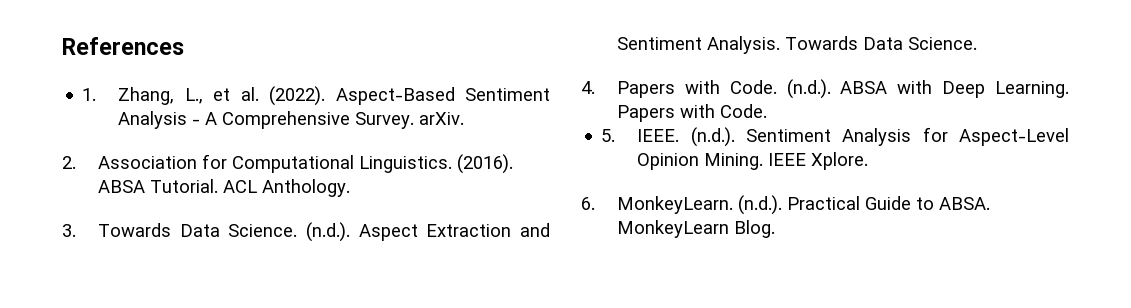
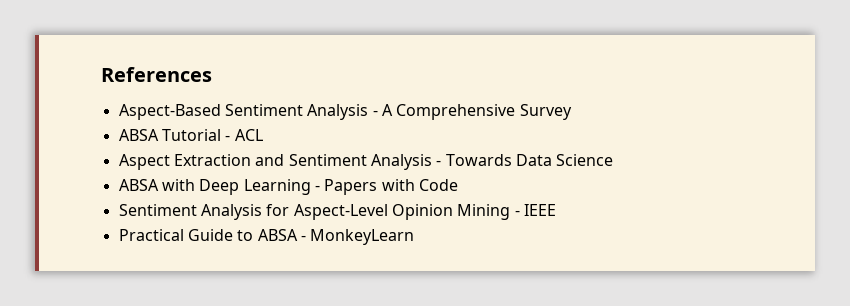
- 1. Zhang, L., et al. (2022). Aspect-Based Sentiment Analysis - A Comprehensive Survey. arXiv.
- 2. Association for Computational Linguistics. (2016). ABSA Tutorial. ACL Anthology.
- 3. Towards Data Science. (n.d.). Aspect Extraction and Sentiment Analysis. Towards Data Science.
- 4. Papers with Code. (n.d.). ABSA with Deep Learning. Papers with Code.
- 5. IEEE. (n.d.). Sentiment Analysis for Aspect-Level Opinion Mining. IEEE Xplore.
- 6. MonkeyLearn. (n.d.). Practical Guide to ABSA. MonkeyLearn Blog.
+ Aspect-Based Sentiment Analysis - A Comprehensive Survey
+ ABSA Tutorial - ACL
+ Aspect Extraction and Sentiment Analysis - Towards Data Science
+ ABSA with Deep Learning - Papers with Code
+ Sentiment Analysis for Aspect-Level Opinion Mining - IEEE
+ Practical Guide to ABSA - MonkeyLearn

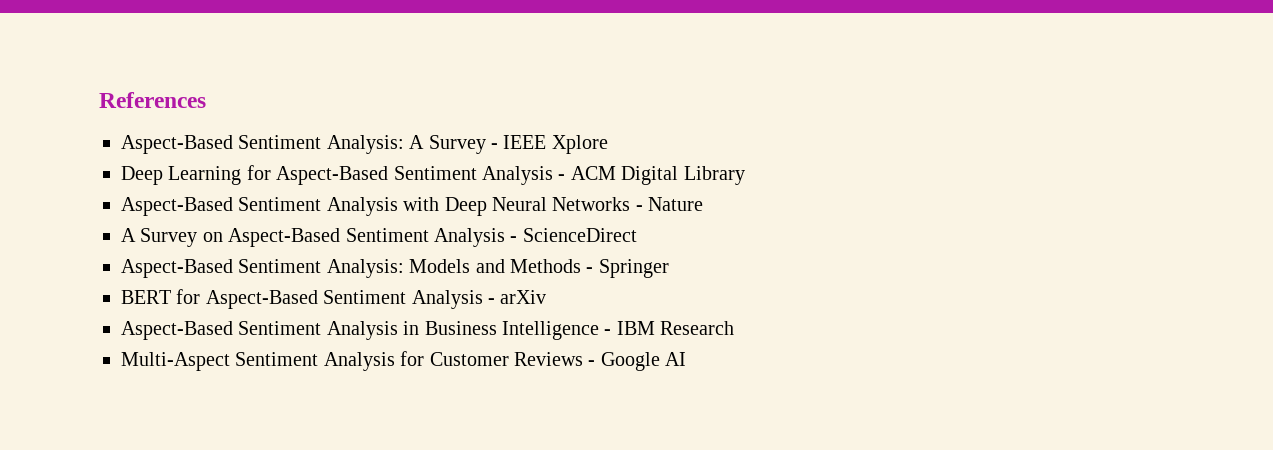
- Aspect-Based Sentiment Analysis - A Comprehensive Survey
- ABSA Tutorial - ACL
- Aspect Extraction and Sentiment Analysis - Towards Data Science
- ABSA with Deep Learning - Papers with Code
- Sentiment Analysis for Aspect-Level Opinion Mining - IEEE
- Practical Guide to ABSA - MonkeyLearn
+ Aspect-Based Sentiment Analysis: A Survey - IEEE Xplore
+ Deep Learning for Aspect-Based Sentiment Analysis - ACM Digital Library
+ Aspect-Based Sentiment Analysis with Deep Neural Networks - Nature
+ A Survey on Aspect-Based Sentiment Analysis - ScienceDirect
+ Aspect-Based Sentiment Analysis: Models and Methods - Springer
+ BERT for Aspect-Based Sentiment Analysis - arXiv
+ Aspect-Based Sentiment Analysis in Business Intelligence - IBM Research
+ Multi-Aspect Sentiment Analysis for Customer Reviews - Google AI

